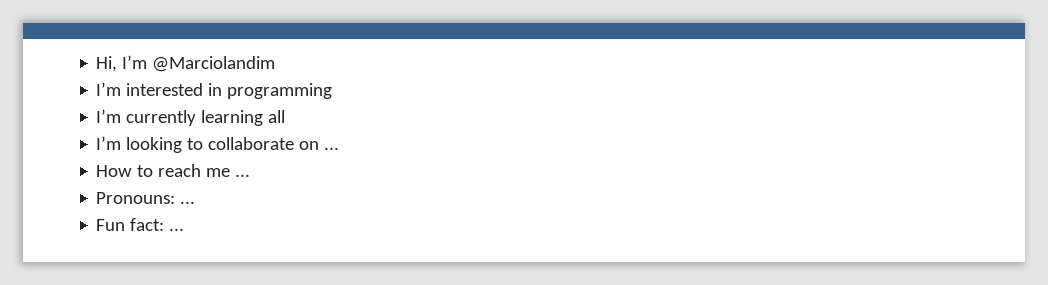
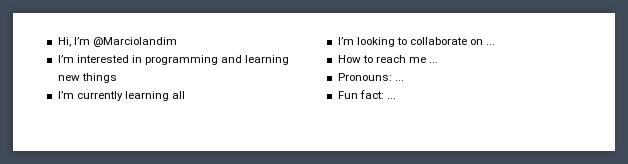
- I’m interested in programming
+ I’m interested in programming and learning new things

